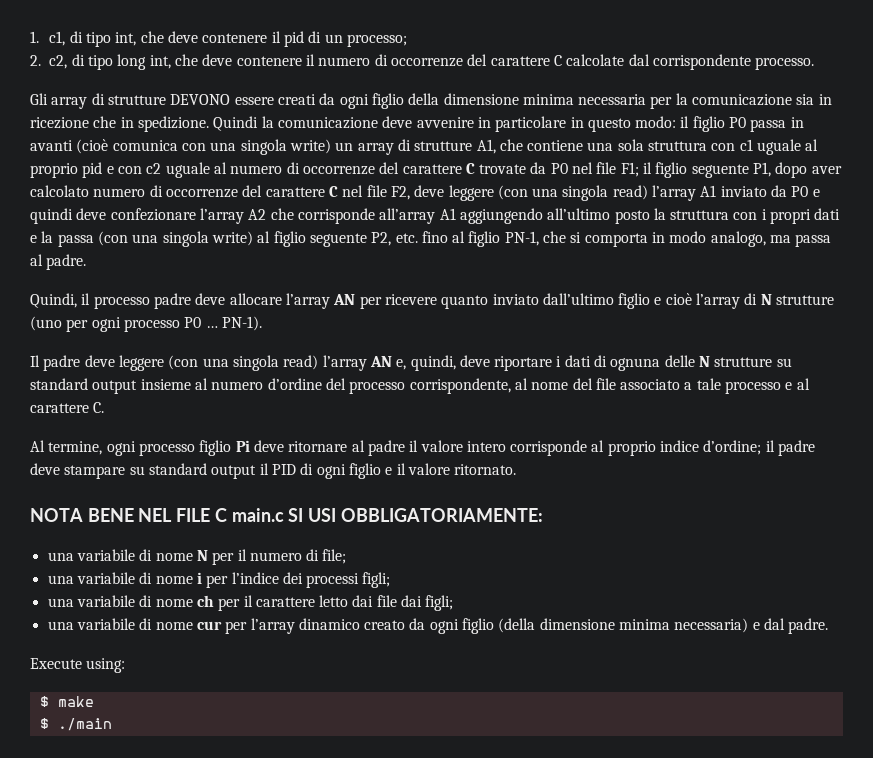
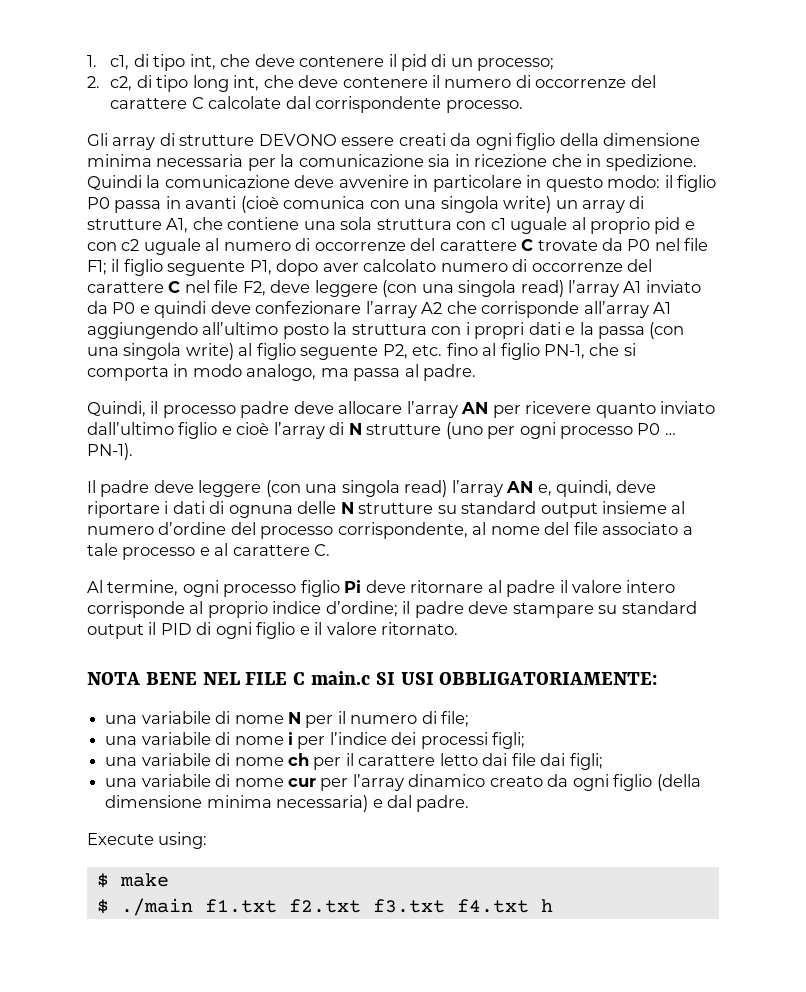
- $ ./main
+ $ ./main f1.txt f2.txt f3.txt f4.txt h

